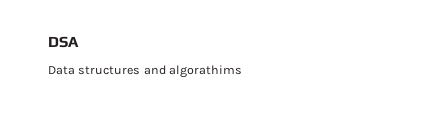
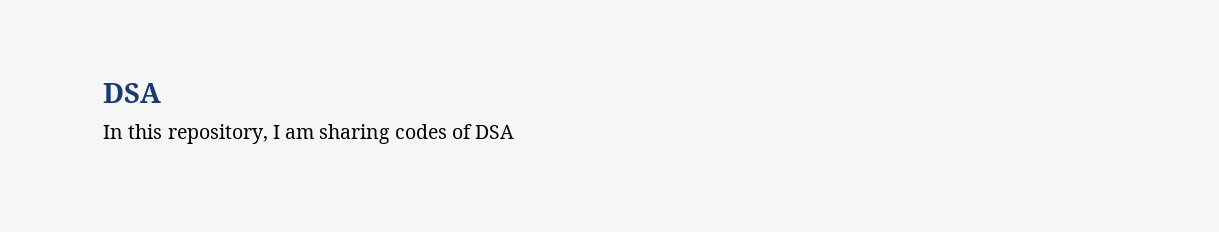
- Data structures and algorathims
+ In this repository, I am sharing codes of DSA

